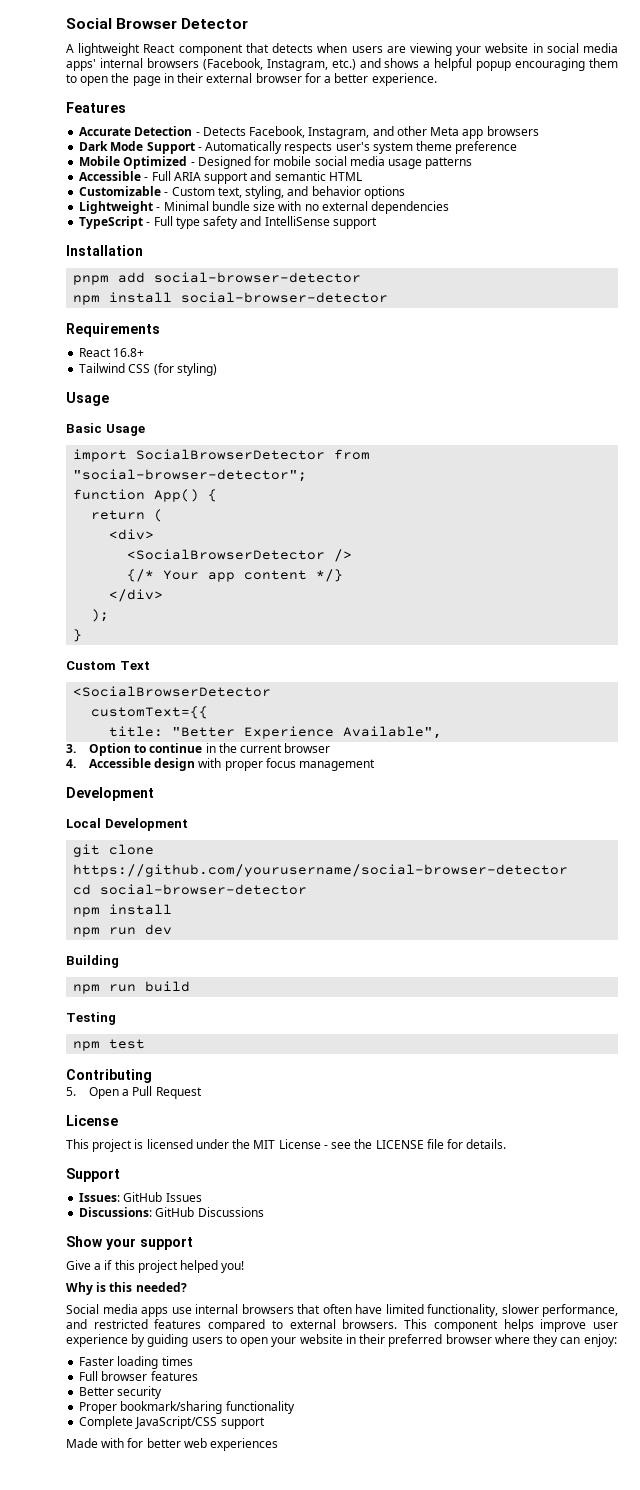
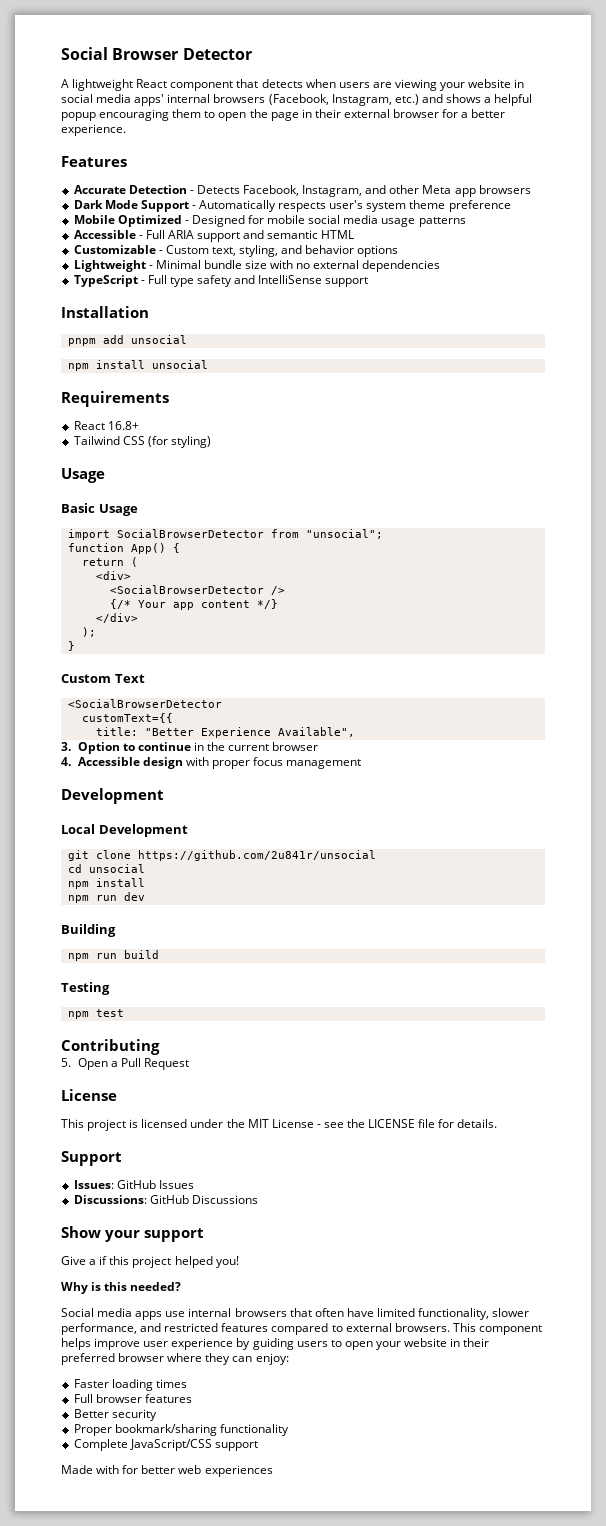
- pnpm add social-browser-detector
- npm install social-browser-detector
+ pnpm add unsocial
+ npm install unsocial
- import SocialBrowserDetector from "social-browser-detector";
+ import SocialBrowserDetector from "unsocial";
- git clone https://github.com/yourusername/social-browser-detector
+ git clone https://github.com/2u841r/unsocial
- cd social-browser-detector
+ cd unsocial

